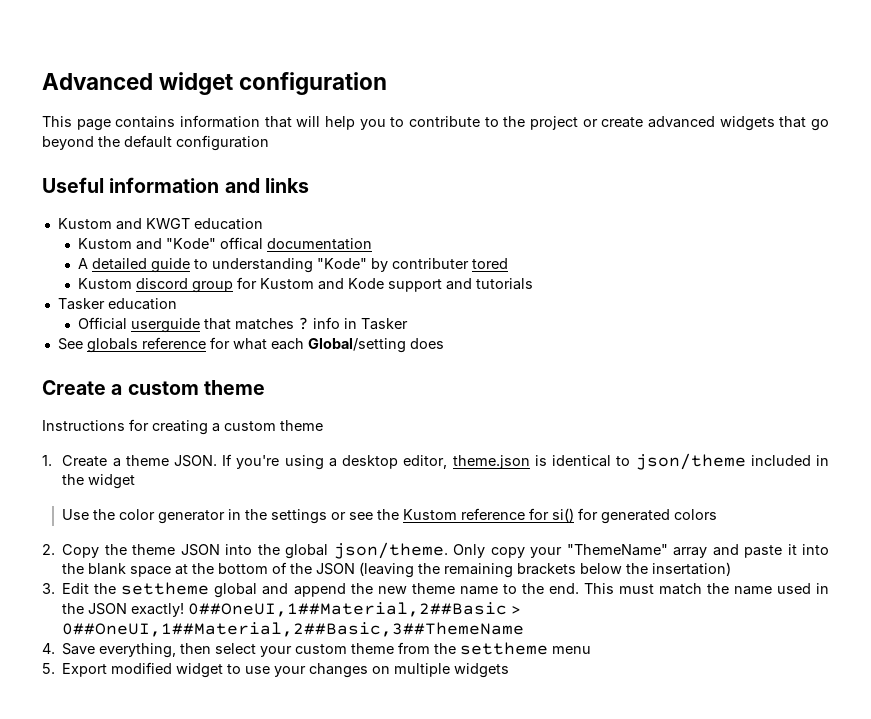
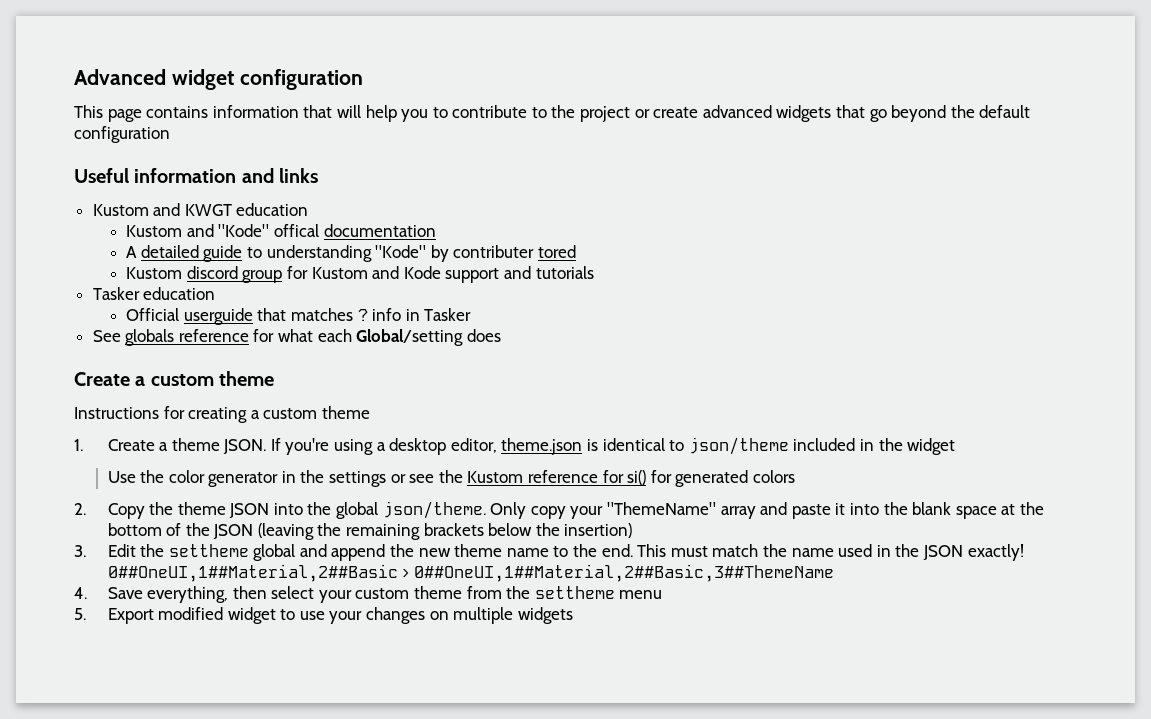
- Only copy your "ThemeName" array and paste it into the blank space at the bottom of the JSON (leaving the remaining brackets below the insertation)
+ Only copy your "ThemeName" array and paste it into the blank space at the bottom of the JSON (leaving the remaining brackets below the insertion)

